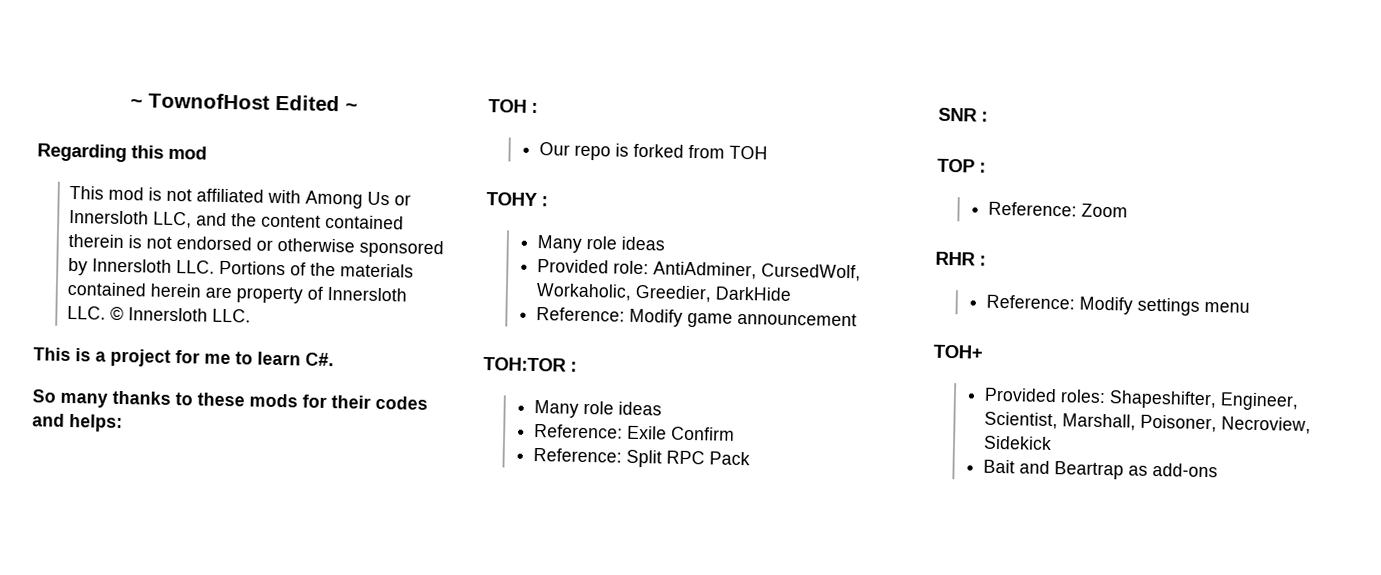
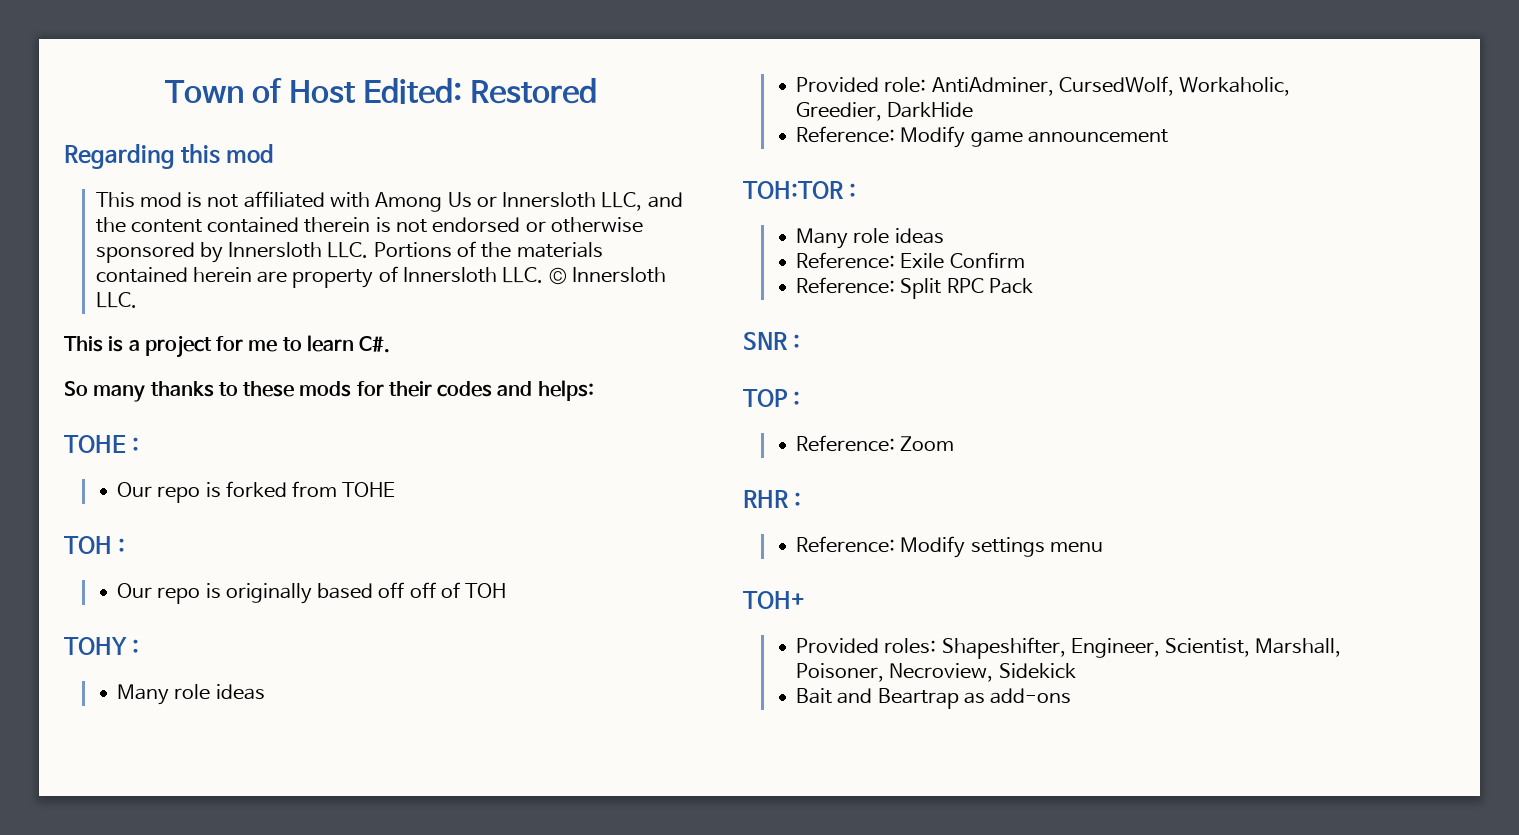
- ~ TownofHost Edited ~
+ Town of Host Edited: Restored
- TOH :
+ TOHE :
- Our repo is forked from TOH
+ Our repo is forked from TOHE
+ TOH :
+ Our repo is originally based off off of TOH

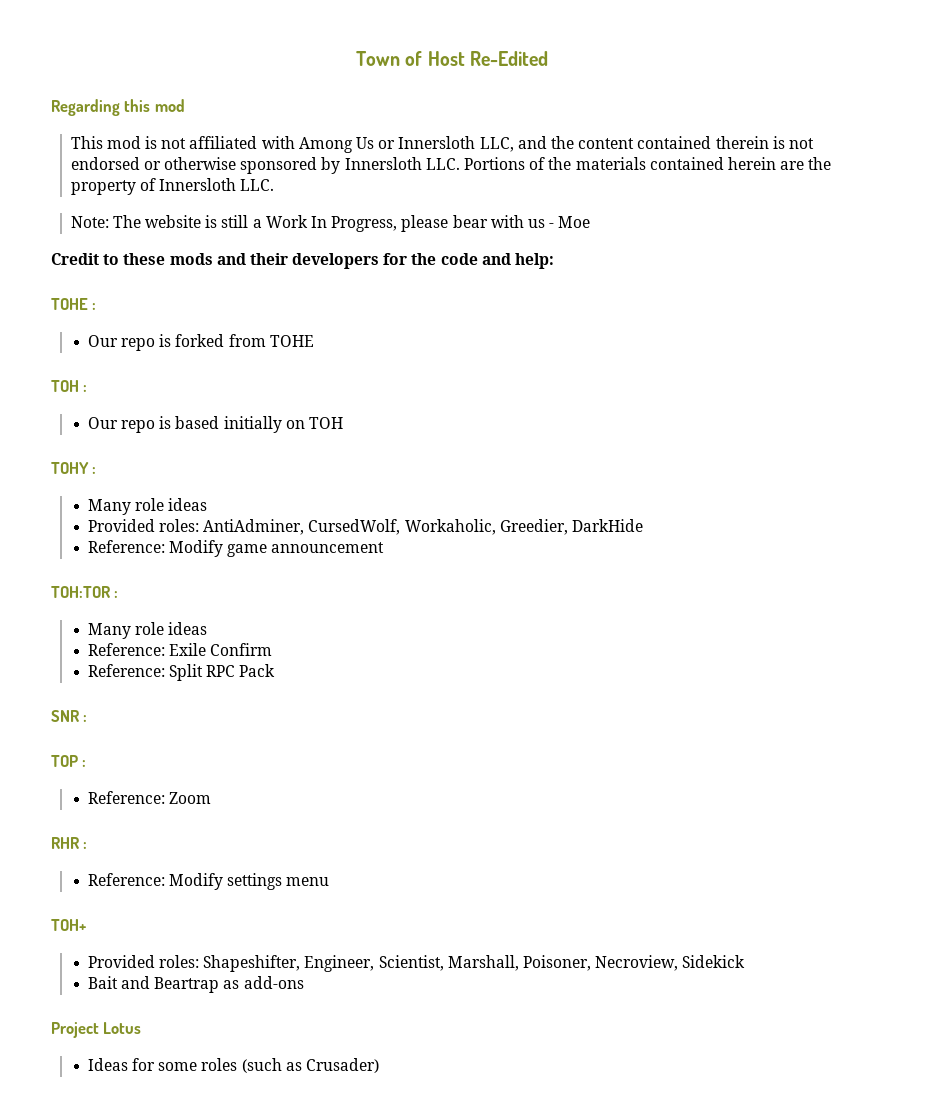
- Town of Host Edited: Restored
+ Town of Host Re-Edited
- This mod is not affiliated with Among Us or Innersloth LLC, and the content contained therein is not endorsed or otherwise sponsored by Innersloth LLC. Portions of the materials contained herein are property of Innersloth LLC. © Innersloth LLC.
- This is a project for me to learn C#.
- So many thanks to these mods for their codes and helps:
+ This mod is not affiliated with Among Us or Innersloth LLC, and the content contained therein is not endorsed or otherwise sponsored by Innersloth LLC. Portions of the materials contained herein are the property of Innersloth LLC.
+ Note: The website is still a Work In Progress, please bear with us - Moe
+ Credit to these mods and their developers for the code and help:
- Our repo is originally based off off of TOH
+ Our repo is based initially on TOH
- Provided role: AntiAdminer, CursedWolf, Workaholic, Greedier, DarkHide
+ Provided roles: AntiAdminer, CursedWolf, Workaholic, Greedier, DarkHide
+ Project Lotus
+ Ideas for some roles (such as Crusader)

